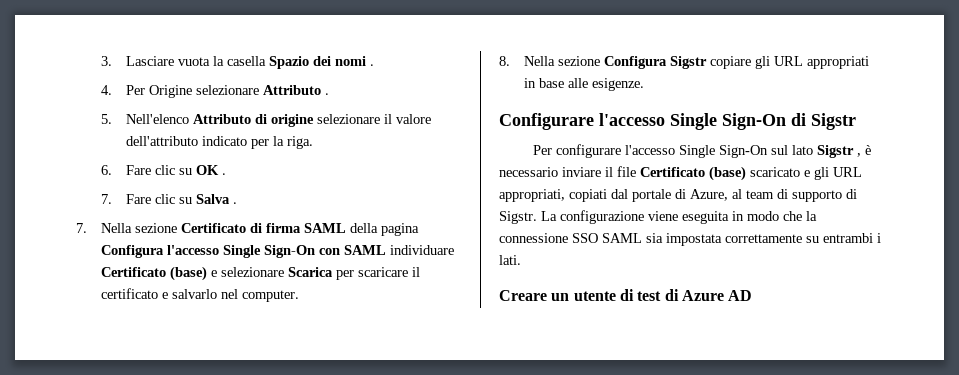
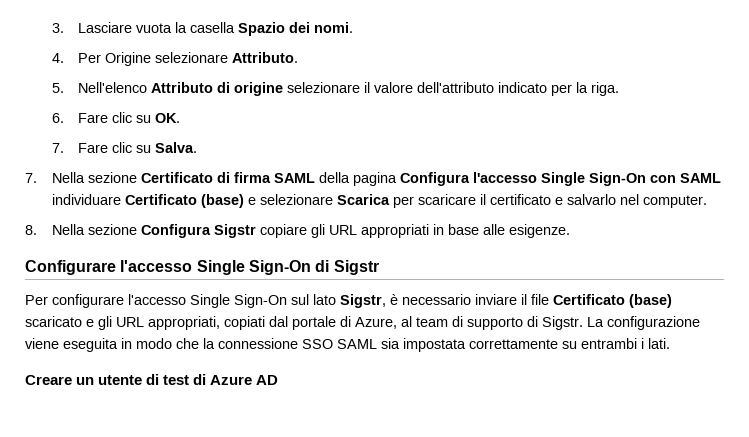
- 3. Lasciare vuota la casella Spazio dei nomi .
+ 3. Lasciare vuota la casella Spazio dei nomi.
- 4. Per Origine selezionare Attributo .
+ 4. Per Origine selezionare Attributo.
- 6. Fare clic su OK .
+ 6. Fare clic su OK.
- 7. Fare clic su Salva .
+ 7. Fare clic su Salva.
- Per configurare l'accesso Single Sign-On sul lato Sigstr , è necessario inviare il file Certificato (base) scaricato e gli URL appropriati, copiati dal portale di Azure, al team di supporto di Sigstr.
+ Per configurare l'accesso Single Sign-On sul lato Sigstr, è necessario inviare il file Certificato (base) scaricato e gli URL appropriati, copiati dal portale di Azure, al team di supporto di Sigstr.

